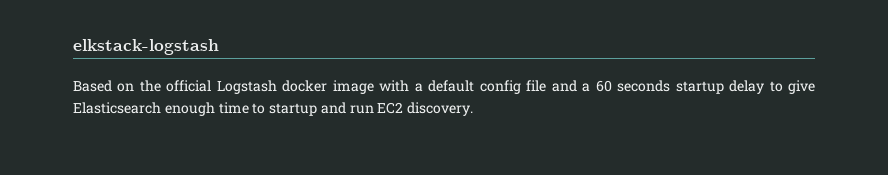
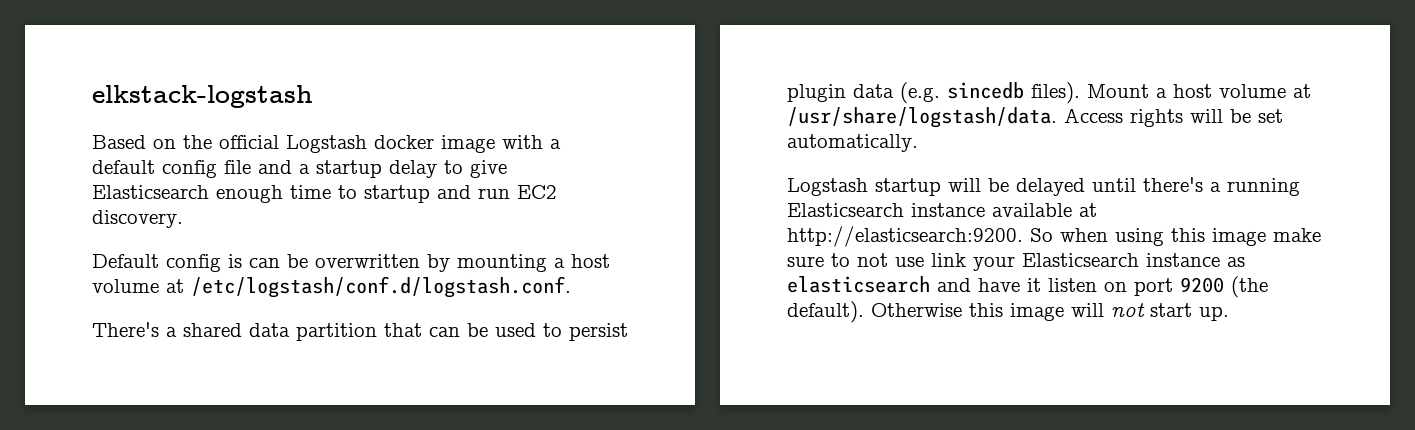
- Based on the official Logstash docker image with a default config file and a 60 seconds startup delay to give Elasticsearch enough time to startup and run EC2 discovery.
+ Based on the official Logstash docker image with a default config file and a startup delay to give Elasticsearch enough time to startup and run EC2 discovery.
+ Default config is can be overwritten by mounting a host volume at /etc/logstash/conf.d/logstash.conf.
+ There's a shared data partition that can be used to persist plugin data (e.g. sincedb files). Mount a host volume at /usr/share/logstash/data. Access rights will be set automatically.
+ Logstash startup will be delayed until there's a running Elasticsearch instance available at http://elasticsearch:9200. So when using this image make sure to not use link your Elasticsearch instance as elasticsearch and have it listen on port 9200 (the default). Otherwise this image will not start up.

